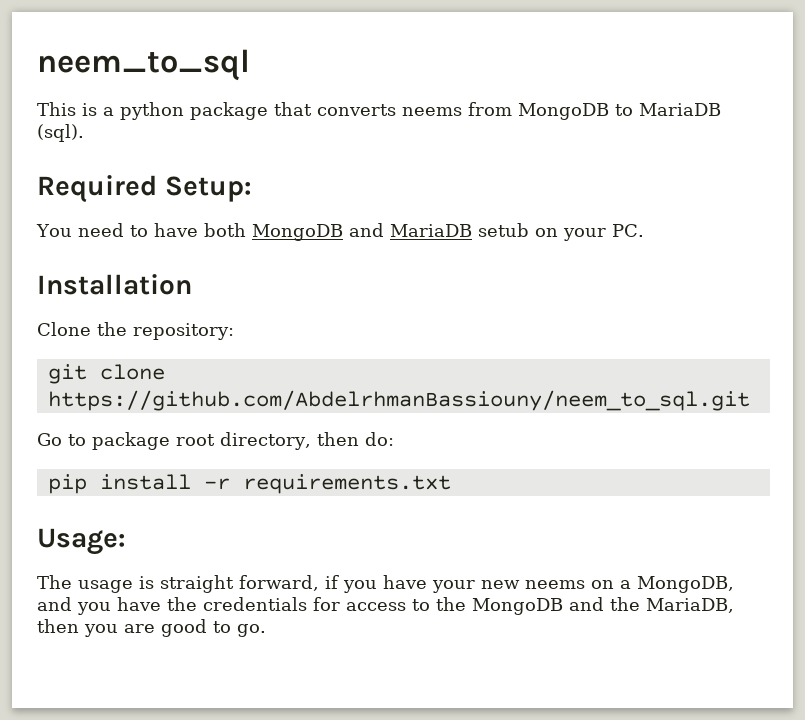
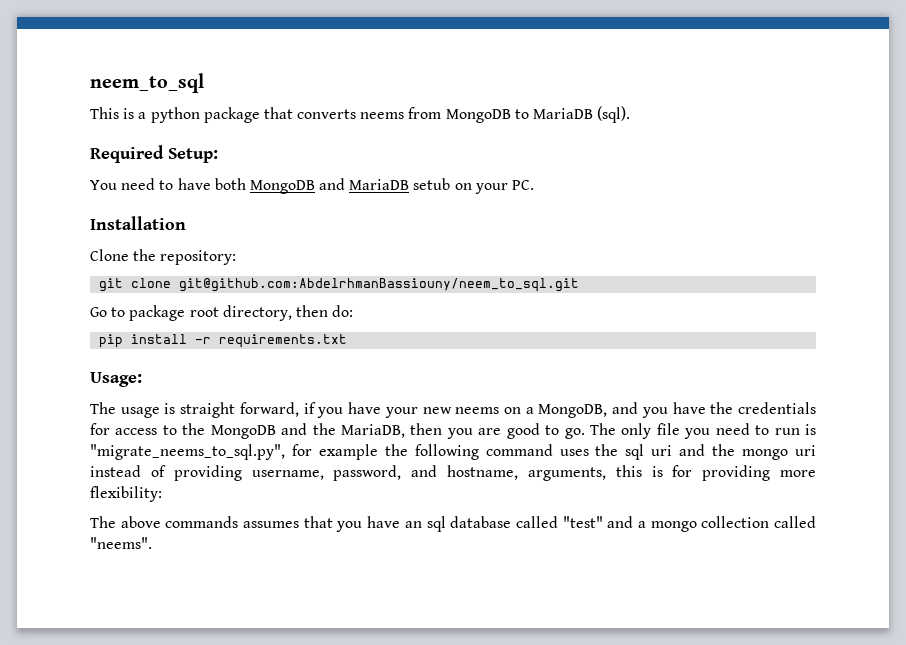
- git clone https://github.com/AbdelrhmanBassiouny/neem_to_sql.git
+ git clone git@github.com:AbdelrhmanBassiouny/neem_to_sql.git
+ The only file you need to run is "migrate_neems_to_sql.py", for example the following command uses the sql uri and the mongo uri instead of providing username, password, and hostname, arguments, this is for providing more flexibility:
+ The above commands assumes that you have an sql database called "test" and a mongo collection called "neems".

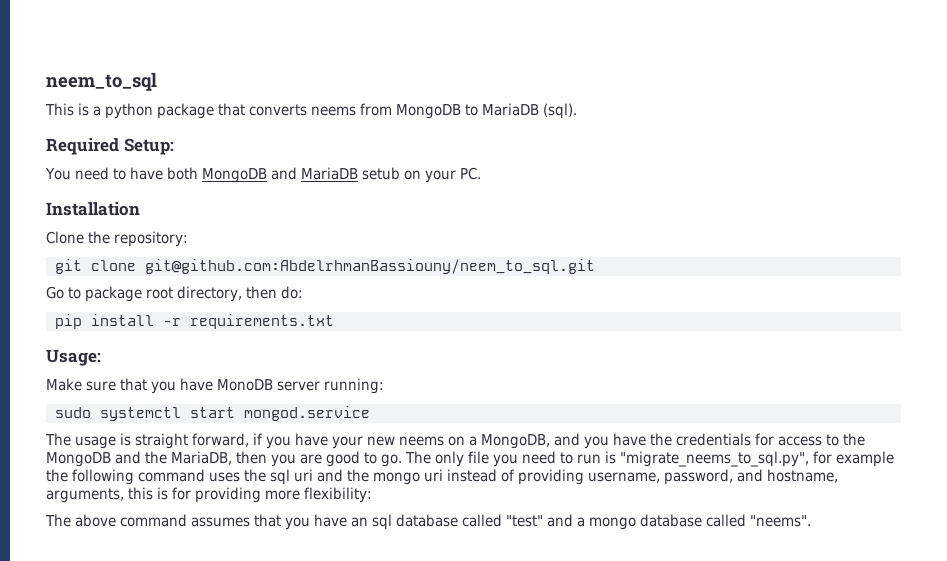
+ Make sure that you have MonoDB server running:
+ sudo systemctl start mongod.service
- The above commands assumes that you have an sql database called "test" and a mongo collection called "neems".
+ The above command assumes that you have an sql database called "test" and a mongo database called "neems".

